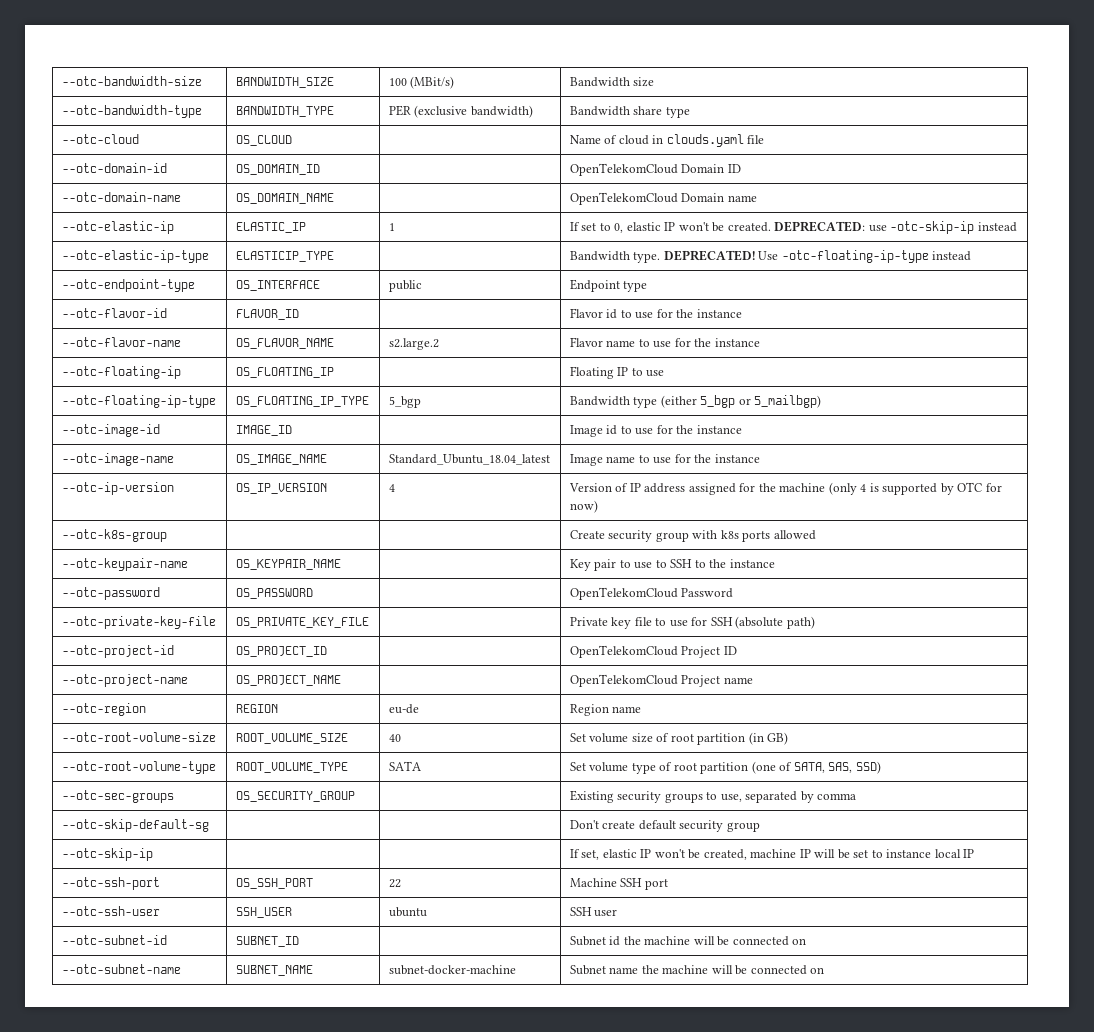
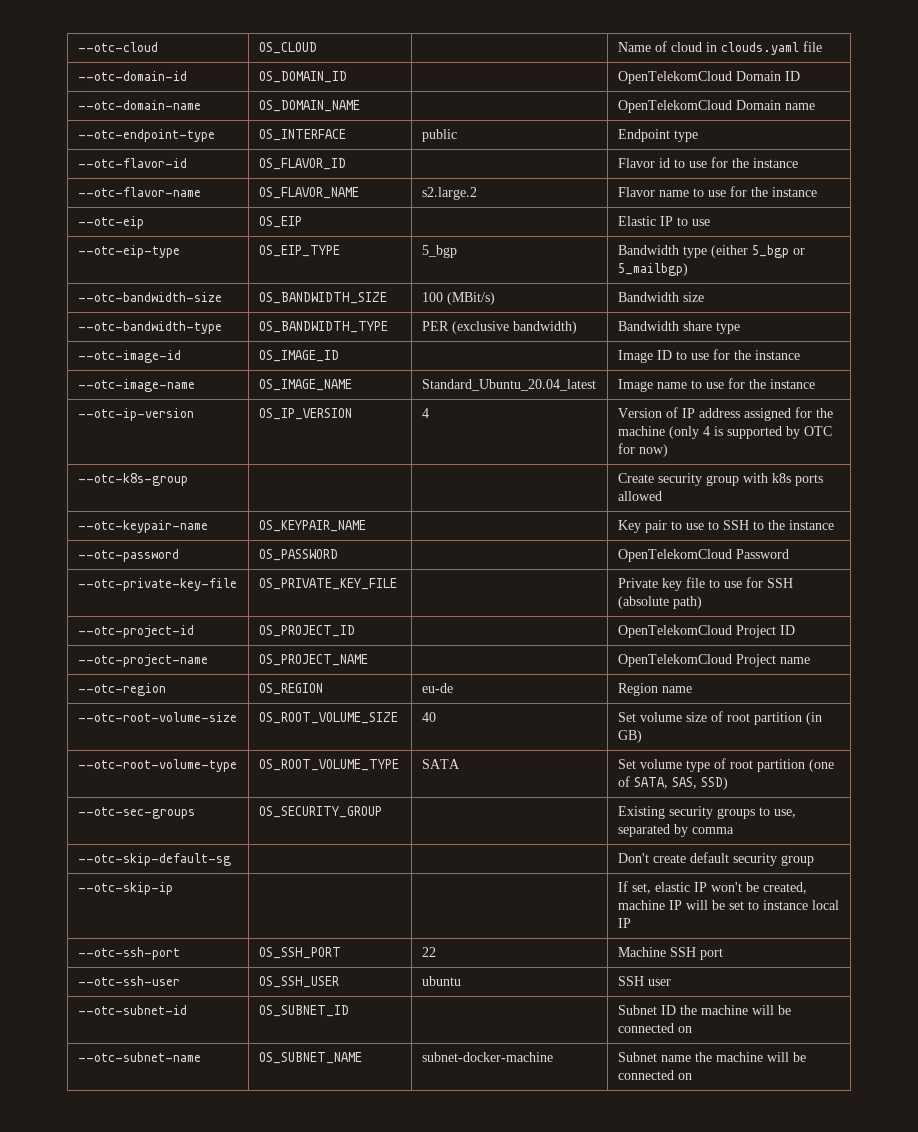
- --otc-bandwidth-size | BANDWIDTH_SIZE | 100 (MBit/s) | Bandwidth size
- --otc-bandwidth-type | BANDWIDTH_TYPE | PER (exclusive bandwidth) | Bandwidth share type
- --otc-elastic-ip | ELASTIC_IP | 1 | If set to 0, elastic IP won't be created. DEPRECATED: use -otc-skip-ip instead
- --otc-elastic-ip-type | ELASTICIP_TYPE | | Bandwidth type. DEPRECATED! Use -otc-floating-ip-type instead
- --otc-flavor-id | FLAVOR_ID | | Flavor id to use for the instance
+ --otc-flavor-id | OS_FLAVOR_ID | | Flavor id to use for the instance
- --otc-floating-ip | OS_FLOATING_IP | | Floating IP to use
+ --otc-eip | OS_EIP | | Elastic IP to use
- --otc-floating-ip-type | OS_FLOATING_IP_TYPE | 5_bgp | Bandwidth type (either 5_bgp or 5_mailbgp)
+ --otc-eip-type | OS_EIP_TYPE | 5_bgp | Bandwidth type (either 5_bgp or 5_mailbgp)
+ --otc-bandwidth-size | OS_BANDWIDTH_SIZE | 100 (MBit/s) | Bandwidth size
+ --otc-bandwidth-type | OS_BANDWIDTH_TYPE | PER (exclusive bandwidth) | Bandwidth share type
- --otc-image-id | IMAGE_ID | | Image id to use for the instance
+ --otc-image-id | OS_IMAGE_ID | | Image ID to use for the instance
- --otc-image-name | OS_IMAGE_NAME | Standard_Ubuntu_18.04_latest | Image name to use for the instance
+ --otc-image-name | OS_IMAGE_NAME | Standard_Ubuntu_20.04_latest | Image name to use for the instance
- --otc-region | REGION | eu-de | Region name
+ --otc-region | OS_REGION | eu-de | Region name
- --otc-root-volume-size | ROOT_VOLUME_SIZE | 40 | Set volume size of root partition (in GB)
+ --otc-root-volume-size | OS_ROOT_VOLUME_SIZE | 40 | Set volume size of root partition (in GB)
- --otc-root-volume-type | ROOT_VOLUME_TYPE | SATA | Set volume type of root partition (one of SATA, SAS, SSD)
+ --otc-root-volume-type | OS_ROOT_VOLUME_TYPE | SATA | Set volume type of root partition (one of SATA, SAS, SSD)
- --otc-ssh-user | SSH_USER | ubuntu | SSH user
+ --otc-ssh-user | OS_SSH_USER | ubuntu | SSH user
- --otc-subnet-id | SUBNET_ID | | Subnet id the machine will be connected on
+ --otc-subnet-id | OS_SUBNET_ID | | Subnet ID the machine will be connected on
- --otc-subnet-name | SUBNET_NAME | subnet-docker-machine | Subnet name the machine will be connected on
+ --otc-subnet-name | OS_SUBNET_NAME | subnet-docker-machine | Subnet name the machine will be connected on

